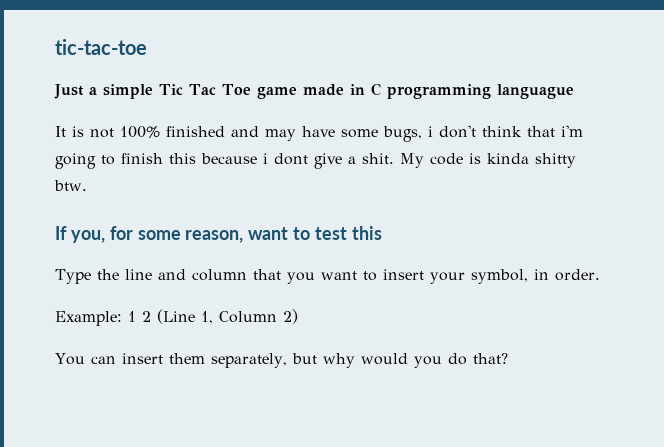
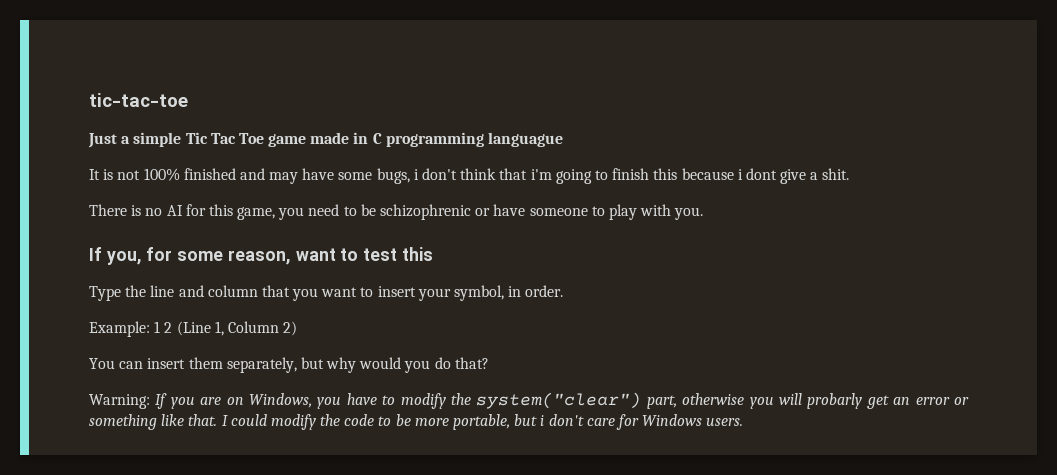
- It is not 100% finished and may have some bugs, i don't think that i'm going to finish this because i dont give a shit. My code is kinda shitty btw.
+ It is not 100% finished and may have some bugs, i don't think that i'm going to finish this because i dont give a shit.
+ There is no AI for this game, you need to be schizophrenic or have someone to play with you.
+ Warning: If you are on Windows, you have to modify the system("clear") part, otherwise you will probarly get an error or something like that. I could modify the code to be more portable, but i don't care for Windows users.

